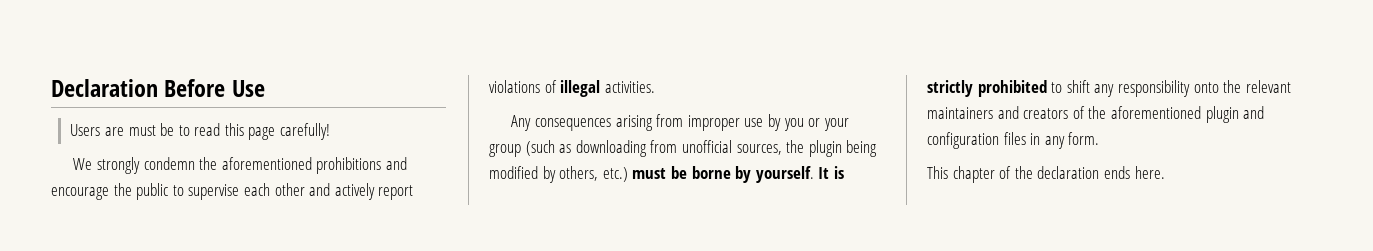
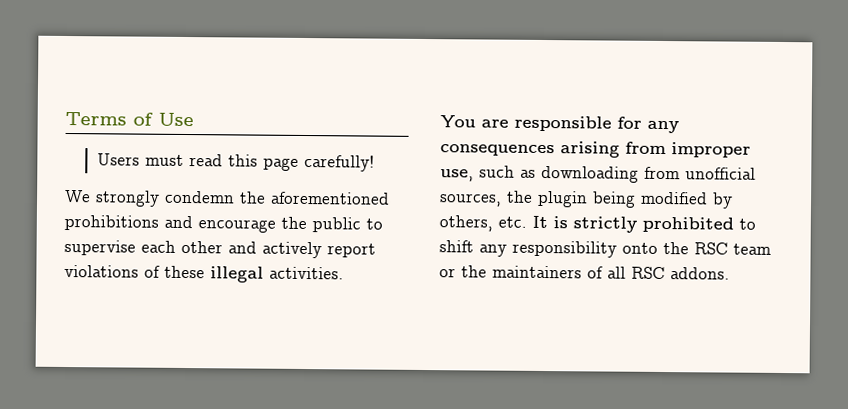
- Declaration Before Use
+ Terms of Use
- Users are must be to read this page carefully!
+ Users must read this page carefully!
- We strongly condemn the aforementioned prohibitions and encourage the public to supervise each other and actively report violations of illegal activities.
+ We strongly condemn the aforementioned prohibitions and encourage the public to supervise each other and actively report violations of these illegal activities.
- Any consequences arising from improper use by you or your group (such as downloading from unofficial sources, the plugin being modified by others, etc.) must be borne by yourself. It is strictly prohibited to shift any responsibility onto the relevant maintainers and creators of the aforementioned plugin and configuration files in any form.
- This chapter of the declaration ends here.
+ You are responsible for any consequences arising from improper use, such as downloading from unofficial sources, the plugin being modified by others, etc. It is strictly prohibited to shift any responsibility onto the RSC team or the maintainers of all RSC addons.

